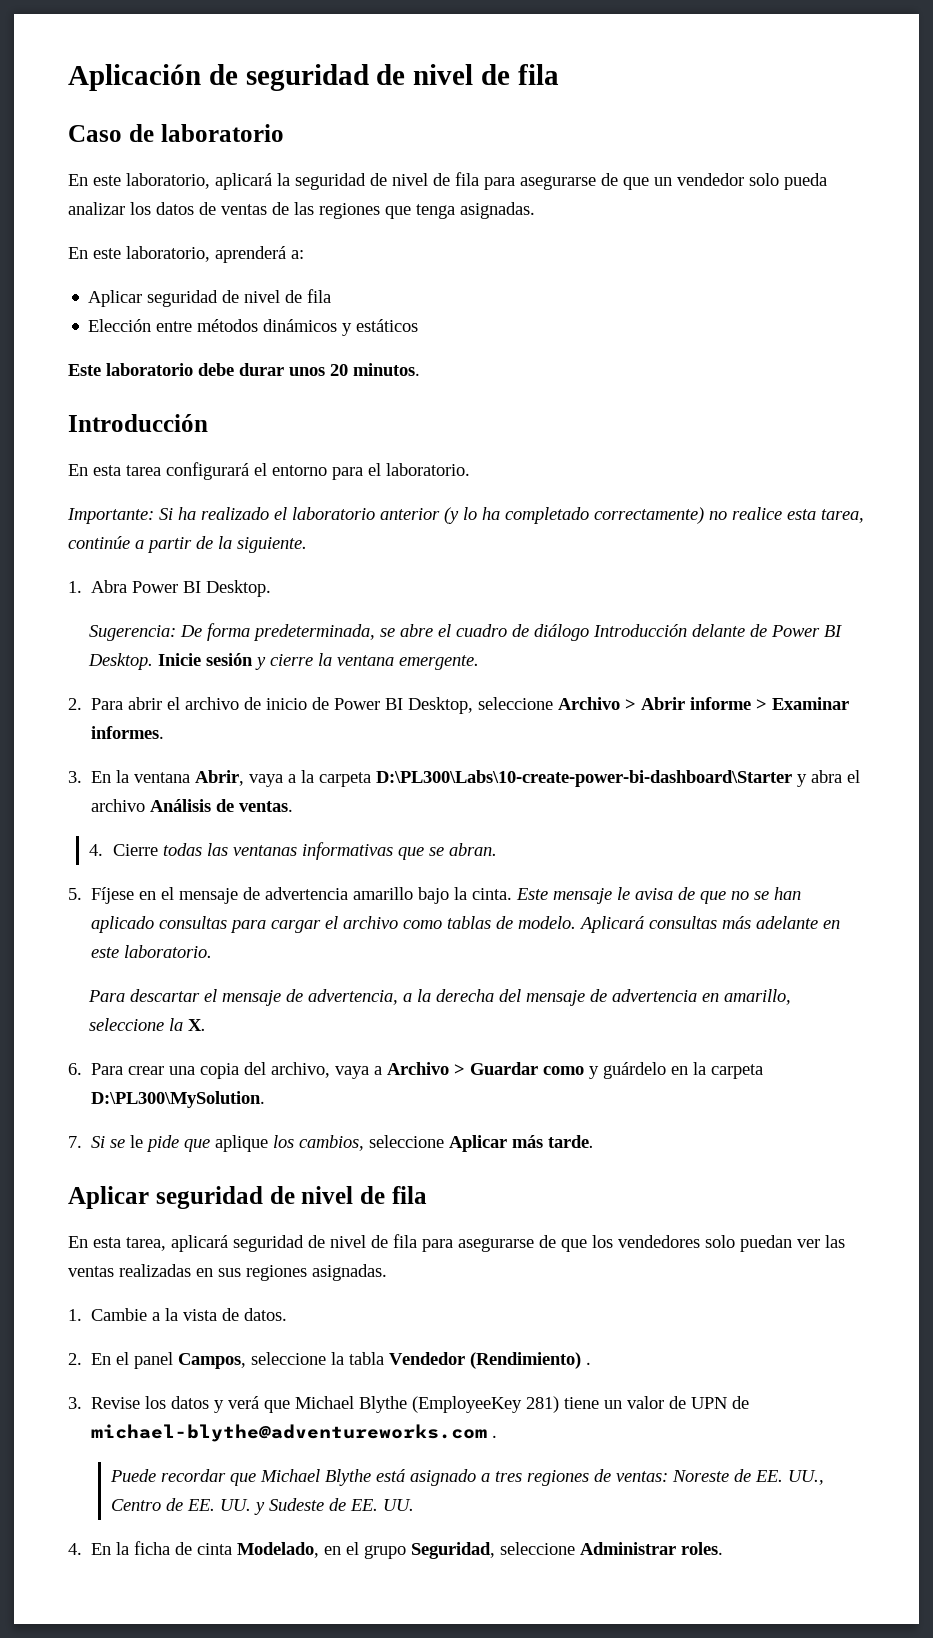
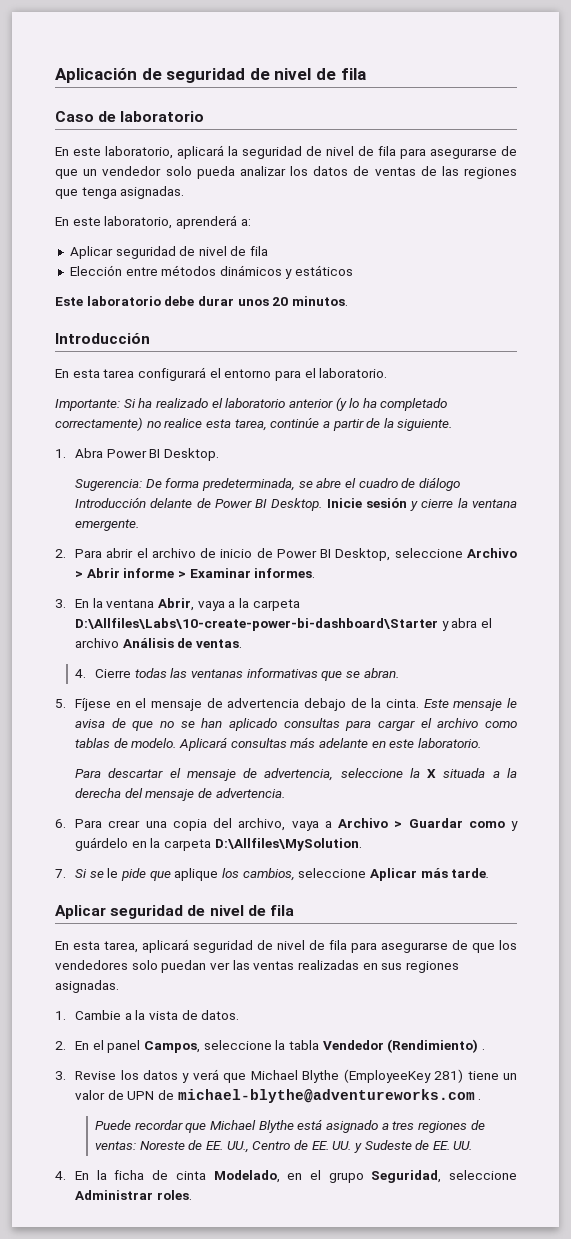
- 3. En la ventana Abrir, vaya a la carpeta D:\PL300\Labs\10-create-power-bi-dashboard\Starter y abra el archivo Análisis de ventas.
+ 3. En la ventana Abrir, vaya a la carpeta D:\Allfiles\Labs\10-create-power-bi-dashboard\Starter y abra el archivo Análisis de ventas.
- 5. Fíjese en el mensaje de advertencia amarillo bajo la cinta.
+ 5. Fíjese en el mensaje de advertencia debajo de la cinta.
- Para descartar el mensaje de advertencia, a la derecha del mensaje de advertencia en amarillo, seleccione la X.
+ Para descartar el mensaje de advertencia, seleccione la X situada a la derecha del mensaje de advertencia.
- 6. Para crear una copia del archivo, vaya a Archivo > Guardar como y guárdelo en la carpeta D:\PL300\MySolution.
+ 6. Para crear una copia del archivo, vaya a Archivo > Guardar como y guárdelo en la carpeta D:\Allfiles\MySolution.

